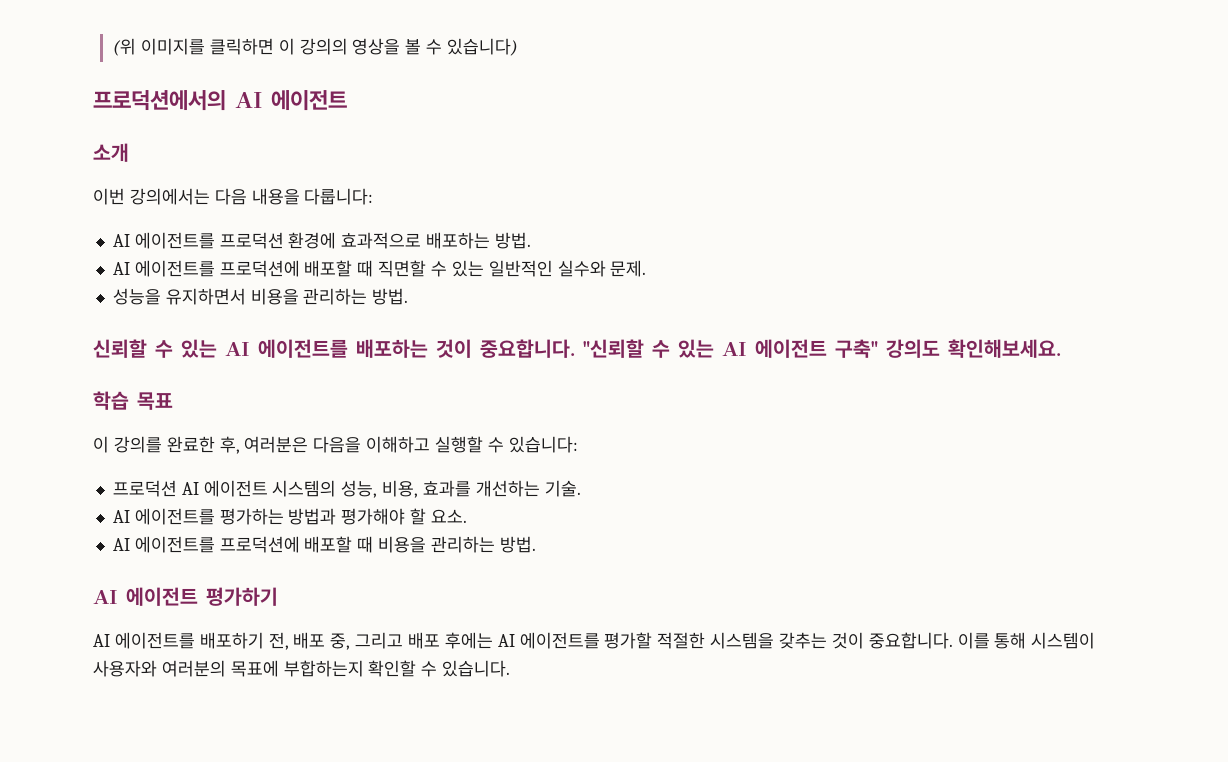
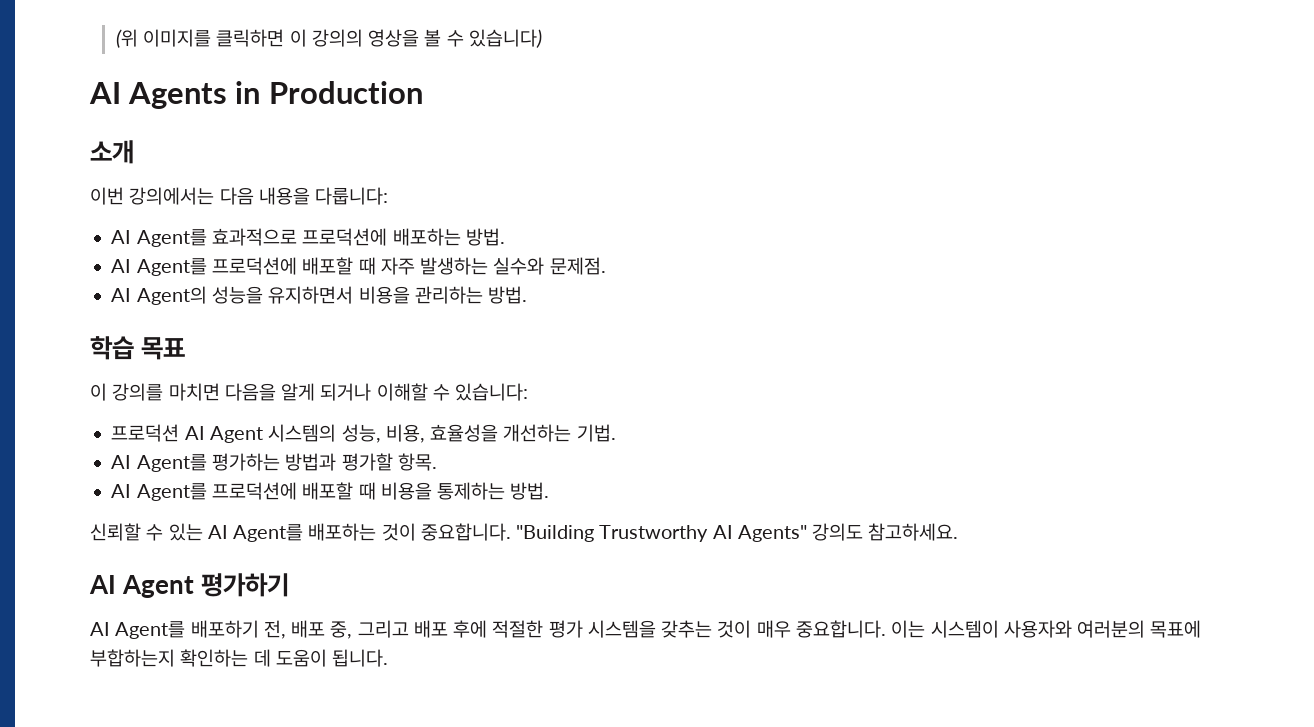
- 프로덕션에서의 AI 에이전트
+ AI Agents in Production
- AI 에이전트를 프로덕션 환경에 효과적으로 배포하는 방법.
+ AI Agent를 효과적으로 프로덕션에 배포하는 방법.
- AI 에이전트를 프로덕션에 배포할 때 직면할 수 있는 일반적인 실수와 문제.
- 성능을 유지하면서 비용을 관리하는 방법.
+ AI Agent를 프로덕션에 배포할 때 자주 발생하는 실수와 문제점.
+ AI Agent의 성능을 유지하면서 비용을 관리하는 방법.
- 신뢰할 수 있는 AI 에이전트를 배포하는 것이 중요합니다. "신뢰할 수 있는 AI 에이전트 구축" 강의도 확인해보세요.
  학습 목표
- 이 강의를 완료한 후, 여러분은 다음을 이해하고 실행할 수 있습니다:
+ 이 강의를 마치면 다음을 알게 되거나 이해할 수 있습니다:
- 프로덕션 AI 에이전트 시스템의 성능, 비용, 효과를 개선하는 기술.
- AI 에이전트를 평가하는 방법과 평가해야 할 요소.
- AI 에이전트를 프로덕션에 배포할 때 비용을 관리하는 방법.
- AI 에이전트 평가하기
+ 프로덕션 AI Agent 시스템의 성능, 비용, 효율성을 개선하는 기법.
+ AI Agent를 평가하는 방법과 평가할 항목.
+ AI Agent를 프로덕션에 배포할 때 비용을 통제하는 방법.
+ 신뢰할 수 있는 AI Agent를 배포하는 것이 중요합니다. "Building Trustworthy AI Agents" 강의도 참고하세요.
+ AI Agent 평가하기
- AI 에이전트를 배포하기 전, 배포 중, 그리고 배포 후에는 AI 에이전트를 평가할 적절한 시스템을 갖추는 것이 중요합니다. 이를 통해 시스템이 사용자와 여러분의 목표에 부합하는지 확인할 수 있습니다.
+ AI Agent를 배포하기 전, 배포 중, 그리고 배포 후에 적절한 평가 시스템을 갖추는 것이 매우 중요합니다. 이는 시스템이 사용자와 여러분의 목표에 부합하는지 확인하는 데 도움이 됩니다.

